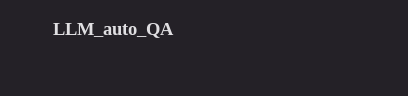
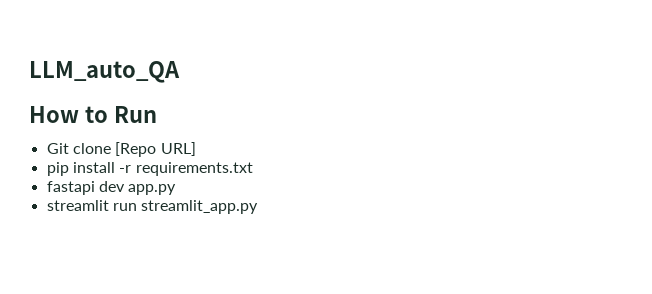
+ How to Run
+ Git clone [Repo URL]
+ pip install -r requirements.txt
+ fastapi dev app.py
+ streamlit run streamlit_app.py

